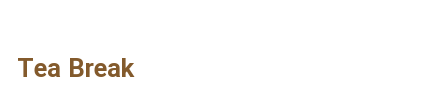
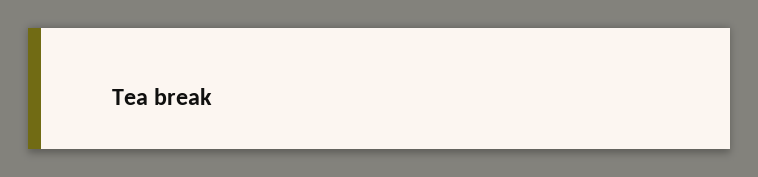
- Tea Break
+ Tea break

